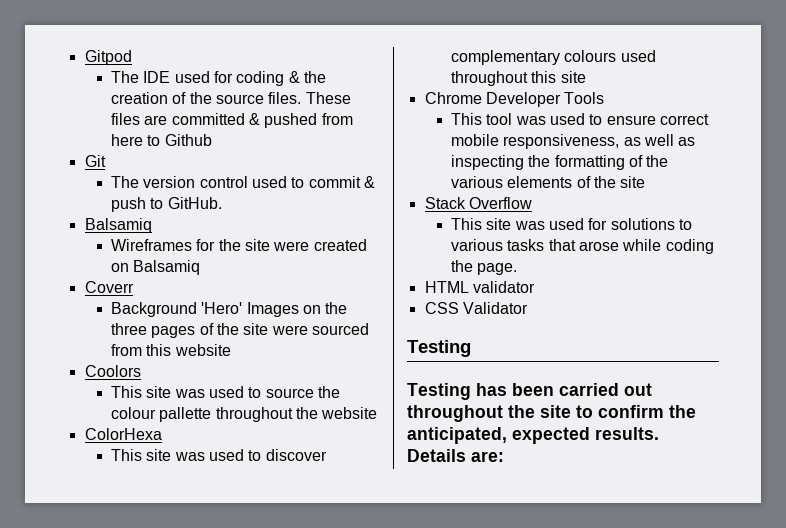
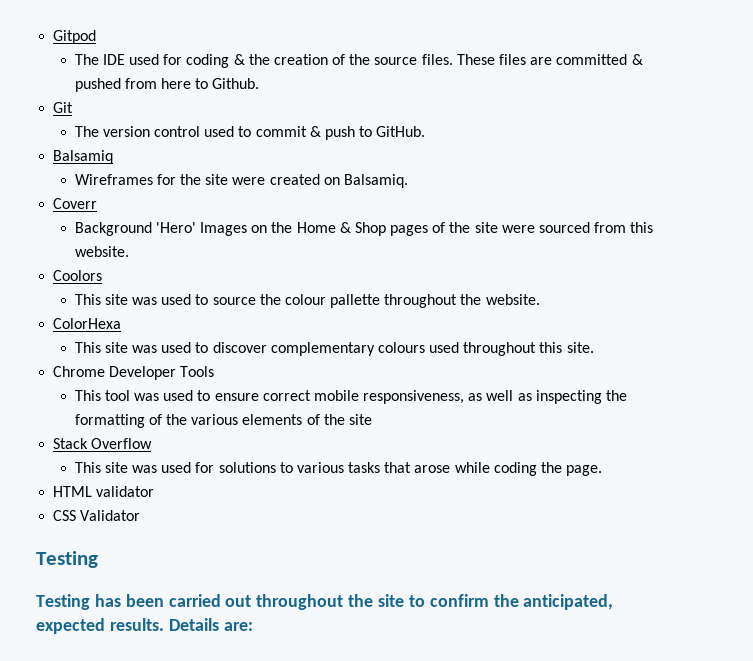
- These files are committed & pushed from here to Github
+ These files are committed & pushed from here to Github.
- Wireframes for the site were created on Balsamiq
+ Wireframes for the site were created on Balsamiq.
- Background 'Hero' Images on the three pages of the site were sourced from this website
+ Background 'Hero' Images on the Home & Shop pages of the site were sourced from this website.
- This site was used to source the colour pallette throughout the website
+ This site was used to source the colour pallette throughout the website.
- This site was used to discover complementary colours used throughout this site
+ This site was used to discover complementary colours used throughout this site.

